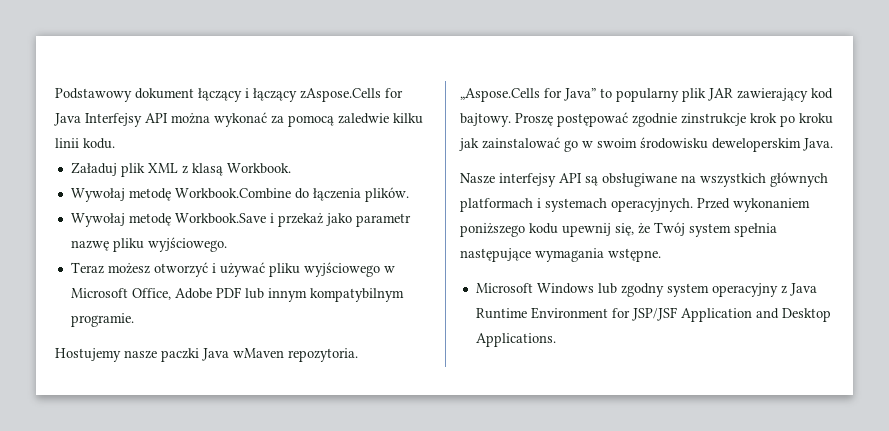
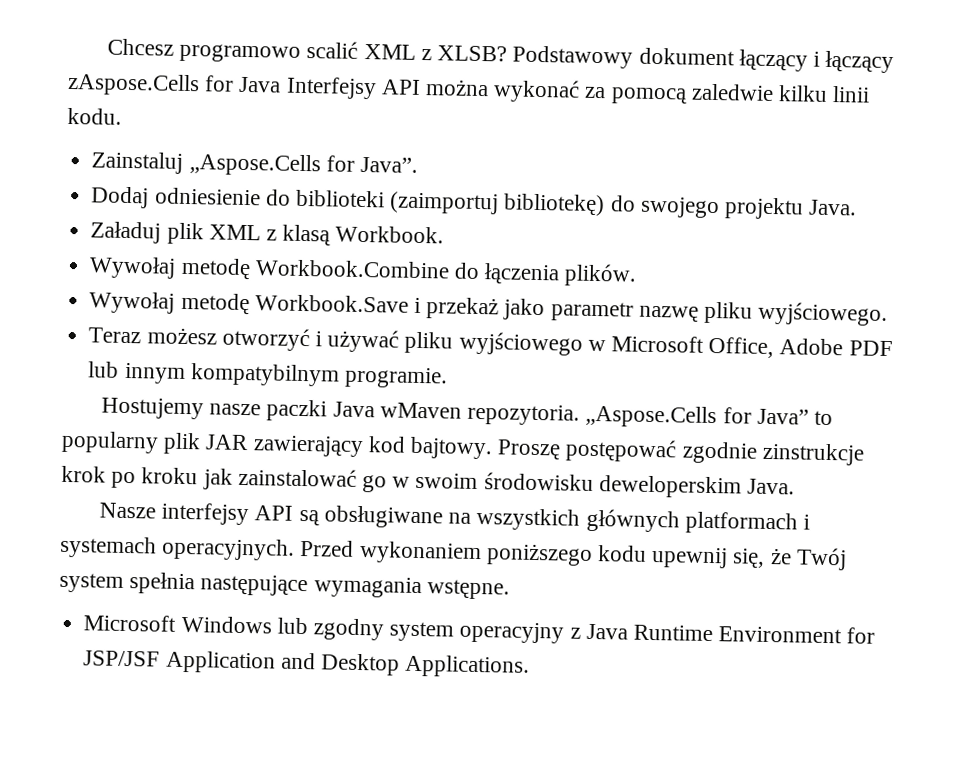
+ Chcesz programowo scalić XML z XLSB?
+ Zainstaluj „Aspose.Cells for Java”.
+ Dodaj odniesienie do biblioteki (zaimportuj bibliotekę) do swojego projektu Java.

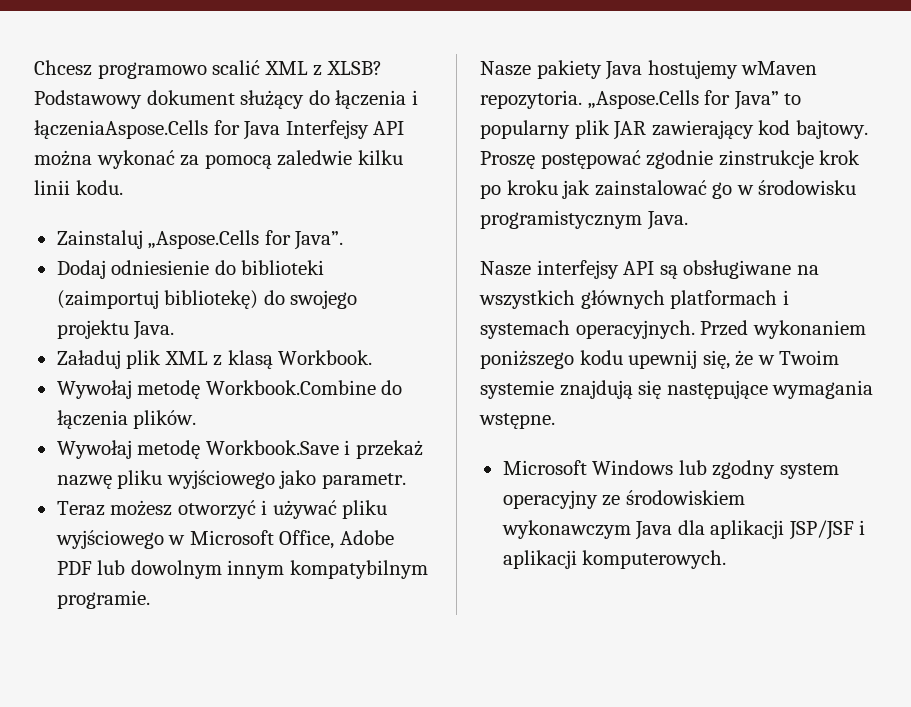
- Podstawowy dokument łączący i łączący zAspose.Cells for Java Interfejsy API można wykonać za pomocą zaledwie kilku linii kodu.
+ Podstawowy dokument służący do łączenia i łączeniaAspose.Cells for Java Interfejsy API można wykonać za pomocą zaledwie kilku linii kodu.
- Wywołaj metodę Workbook.Save i przekaż jako parametr nazwę pliku wyjściowego.
+ Wywołaj metodę Workbook.Save i przekaż nazwę pliku wyjściowego jako parametr.
- Teraz możesz otworzyć i używać pliku wyjściowego w Microsoft Office, Adobe PDF lub innym kompatybilnym programie.
+ Teraz możesz otworzyć i używać pliku wyjściowego w Microsoft Office, Adobe PDF lub dowolnym innym kompatybilnym programie.
- Hostujemy nasze paczki Java wMaven repozytoria.
+ Nasze pakiety Java hostujemy wMaven repozytoria.
- Proszę postępować zgodnie zinstrukcje krok po kroku jak zainstalować go w swoim środowisku deweloperskim Java.
+ Proszę postępować zgodnie zinstrukcje krok po kroku jak zainstalować go w środowisku programistycznym Java.
- Przed wykonaniem poniższego kodu upewnij się, że Twój system spełnia następujące wymagania wstępne.
+ Przed wykonaniem poniższego kodu upewnij się, że w Twoim systemie znajdują się następujące wymagania wstępne.
- Microsoft Windows lub zgodny system operacyjny z Java Runtime Environment for JSP/JSF Application and Desktop Applications.
+ Microsoft Windows lub zgodny system operacyjny ze środowiskiem wykonawczym Java dla aplikacji JSP/JSF i aplikacji komputerowych.

